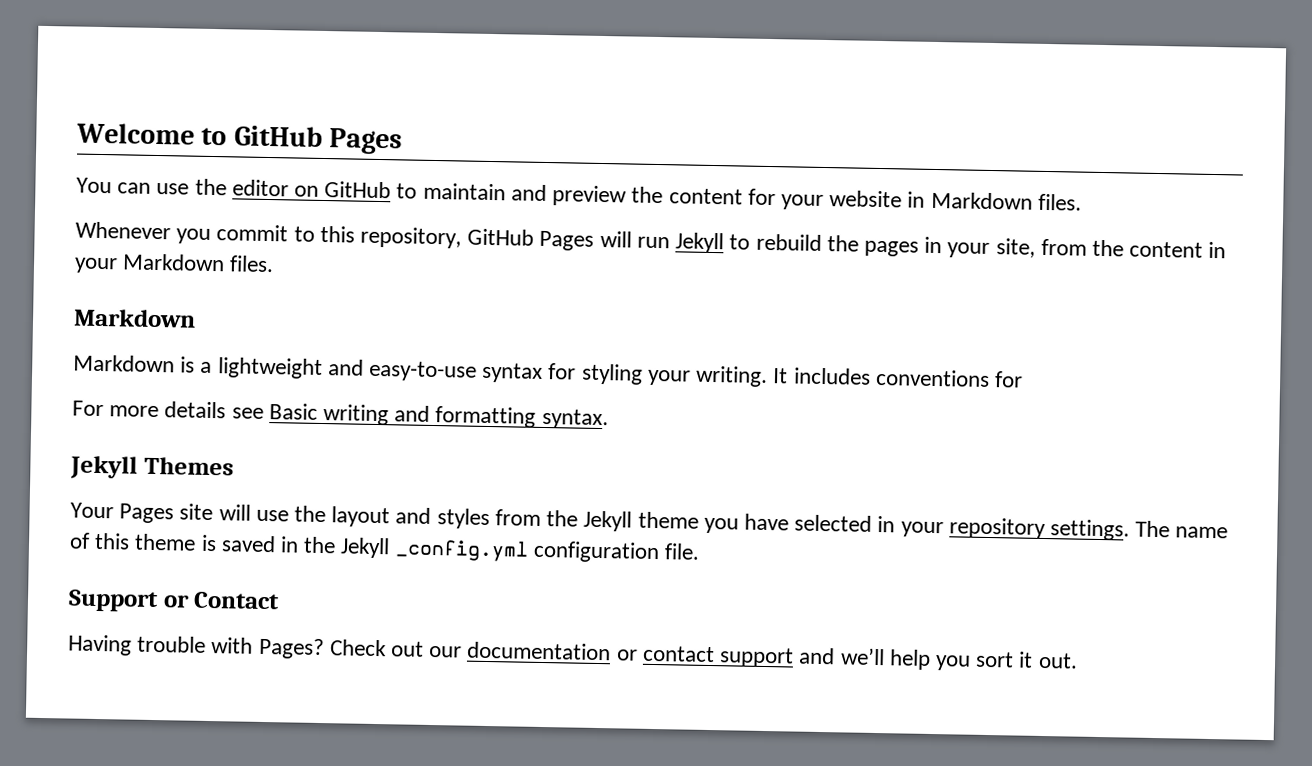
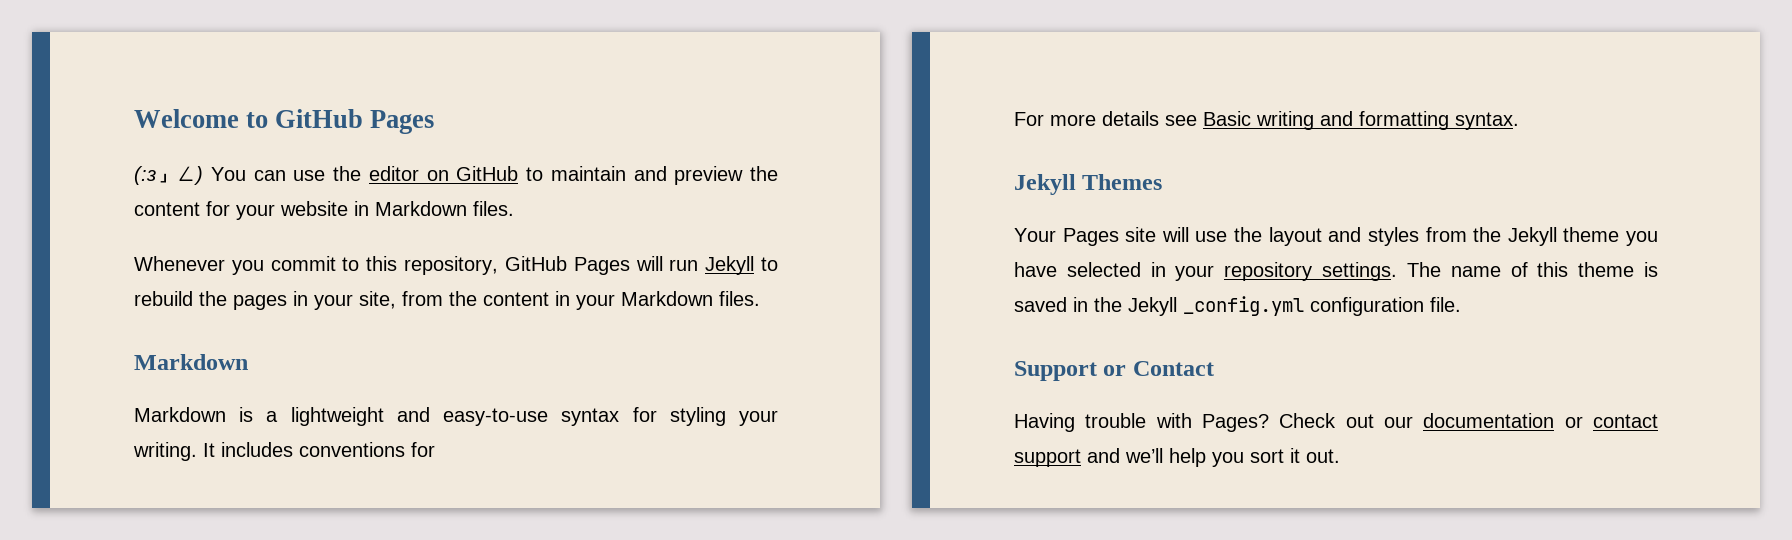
- You can use the editor on GitHub to maintain and preview the content for your website in Markdown files.
+ (:з」∠) You can use the editor on GitHub to maintain and preview the content for your website in Markdown files.

